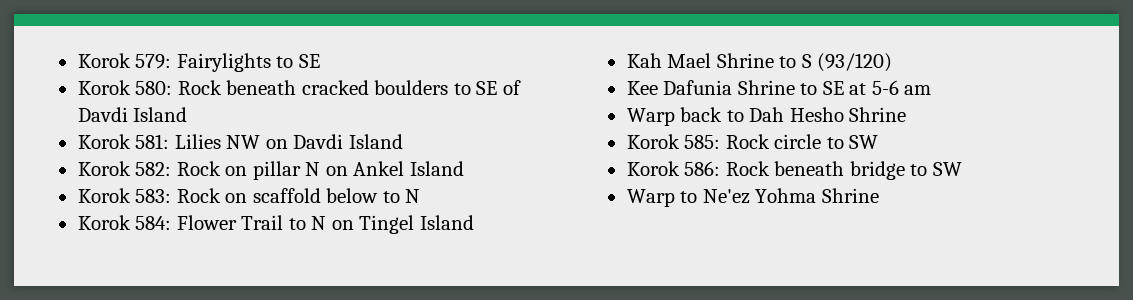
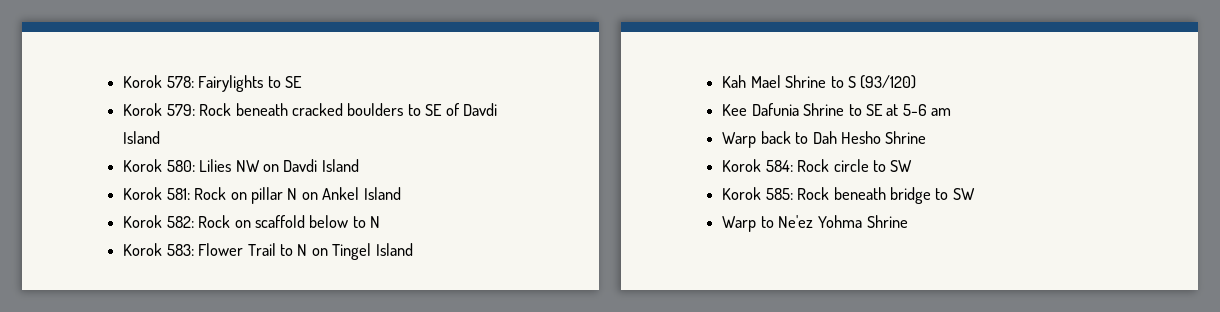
- Korok 579: Fairylights to SE
+ Korok 578: Fairylights to SE
- Korok 580: Rock beneath cracked boulders to SE of Davdi Island
+ Korok 579: Rock beneath cracked boulders to SE of Davdi Island
- Korok 581: Lilies NW on Davdi Island
+ Korok 580: Lilies NW on Davdi Island
- Korok 582: Rock on pillar N on Ankel Island
+ Korok 581: Rock on pillar N on Ankel Island
- Korok 583: Rock on scaffold below to N
+ Korok 582: Rock on scaffold below to N
- Korok 584: Flower Trail to N on Tingel Island
+ Korok 583: Flower Trail to N on Tingel Island
- Korok 585: Rock circle to SW
+ Korok 584: Rock circle to SW
- Korok 586: Rock beneath bridge to SW
+ Korok 585: Rock beneath bridge to SW

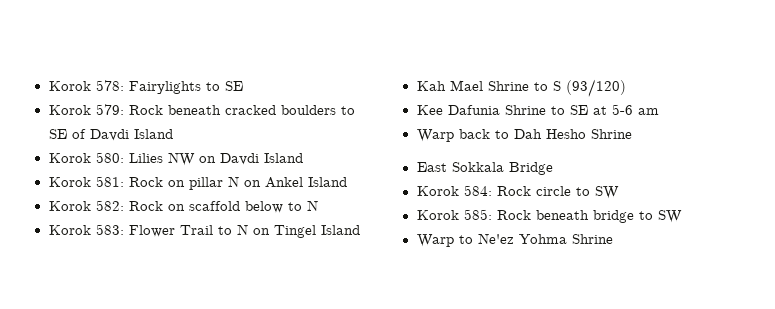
+ East Sokkala Bridge

